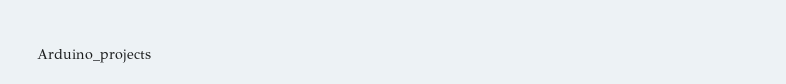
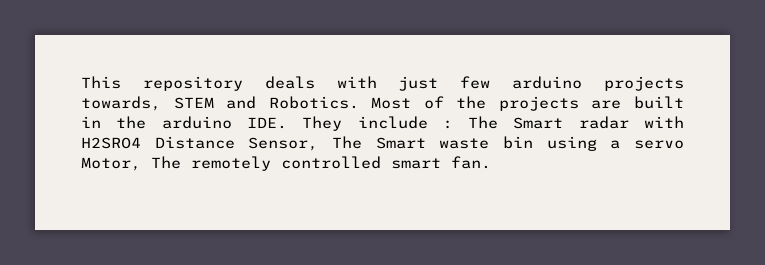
- Arduino_projects
+ This repository deals with just few arduino projects towards, STEM and Robotics. Most of the projects are built in the arduino IDE. They include : The Smart radar with H2SRO4 Distance Sensor, The Smart waste bin using a servo Motor, The remotely controlled smart fan.

